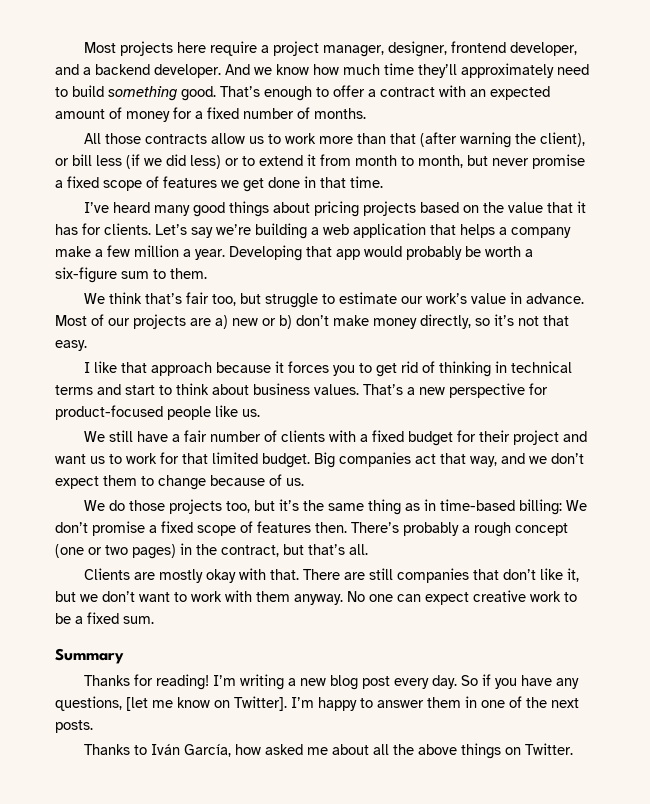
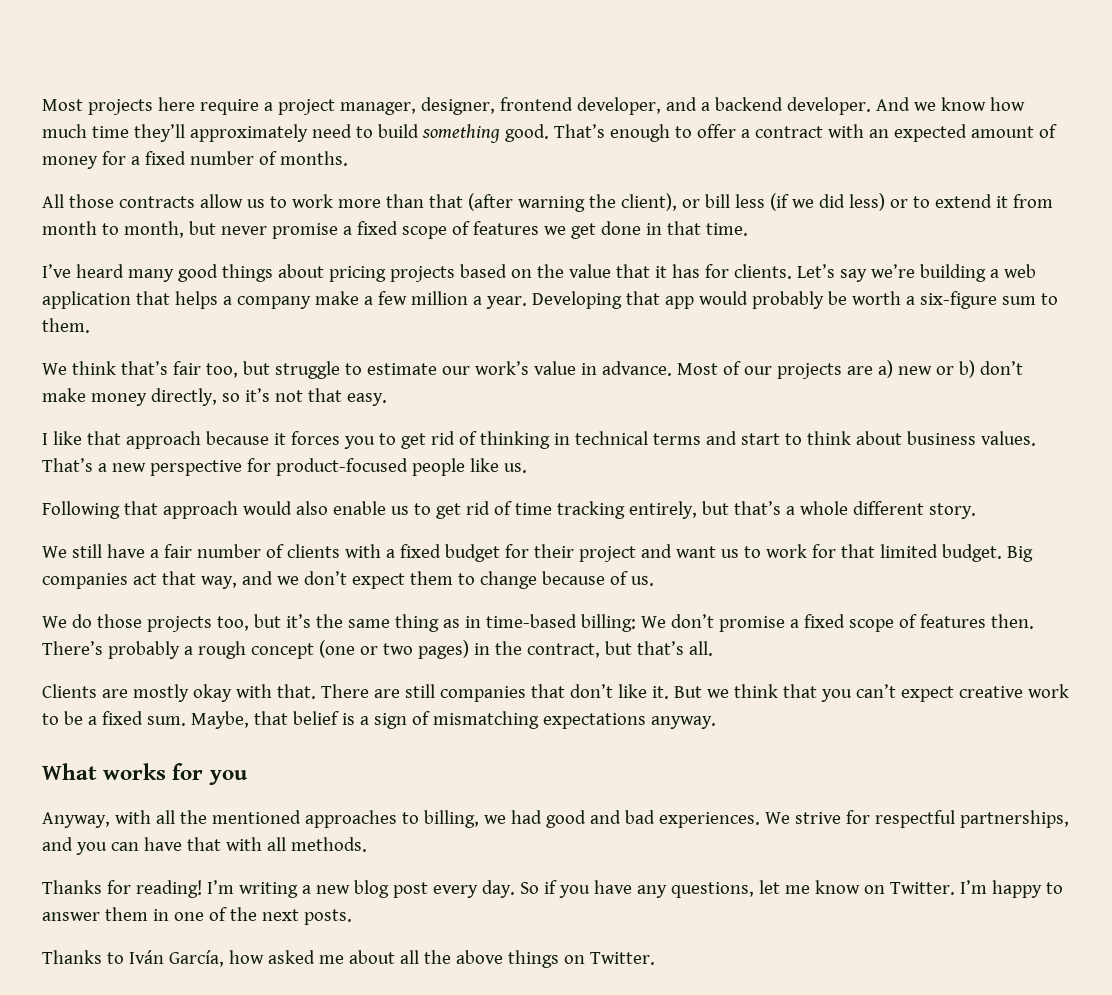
+ Following that approach would also enable us to get rid of time tracking entirely, but that’s a whole different story.
- There are still companies that don’t like it, but we don’t want to work with them anyway. No one can expect creative work to be a fixed sum.
- Summary
+ There are still companies that don’t like it. But we think that you can’t expect creative work to be a fixed sum. Maybe, that belief is a sign of mismatching expectations anyway.
+ What works for you
+ Anyway, with all the mentioned approaches to billing, we had good and bad experiences. We strive for respectful partnerships, and you can have that with all methods.
- So if you have any questions, [let me know on Twitter].
+ So if you have any questions, let me know on Twitter.

